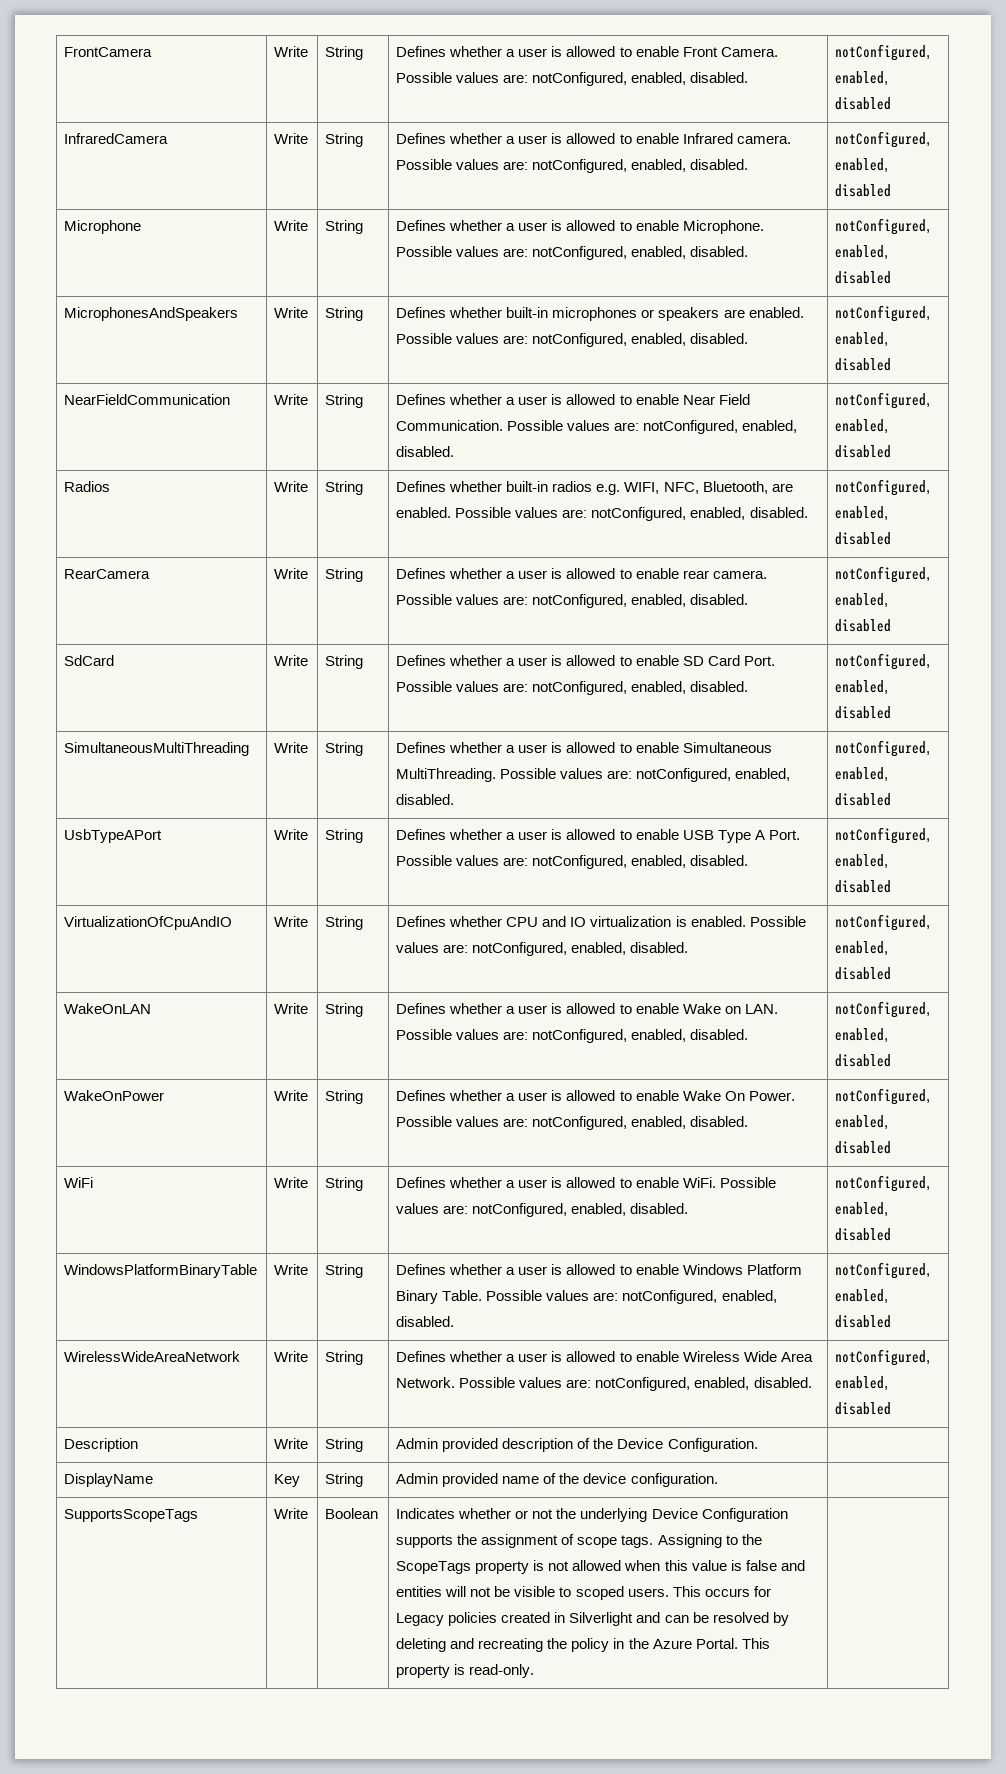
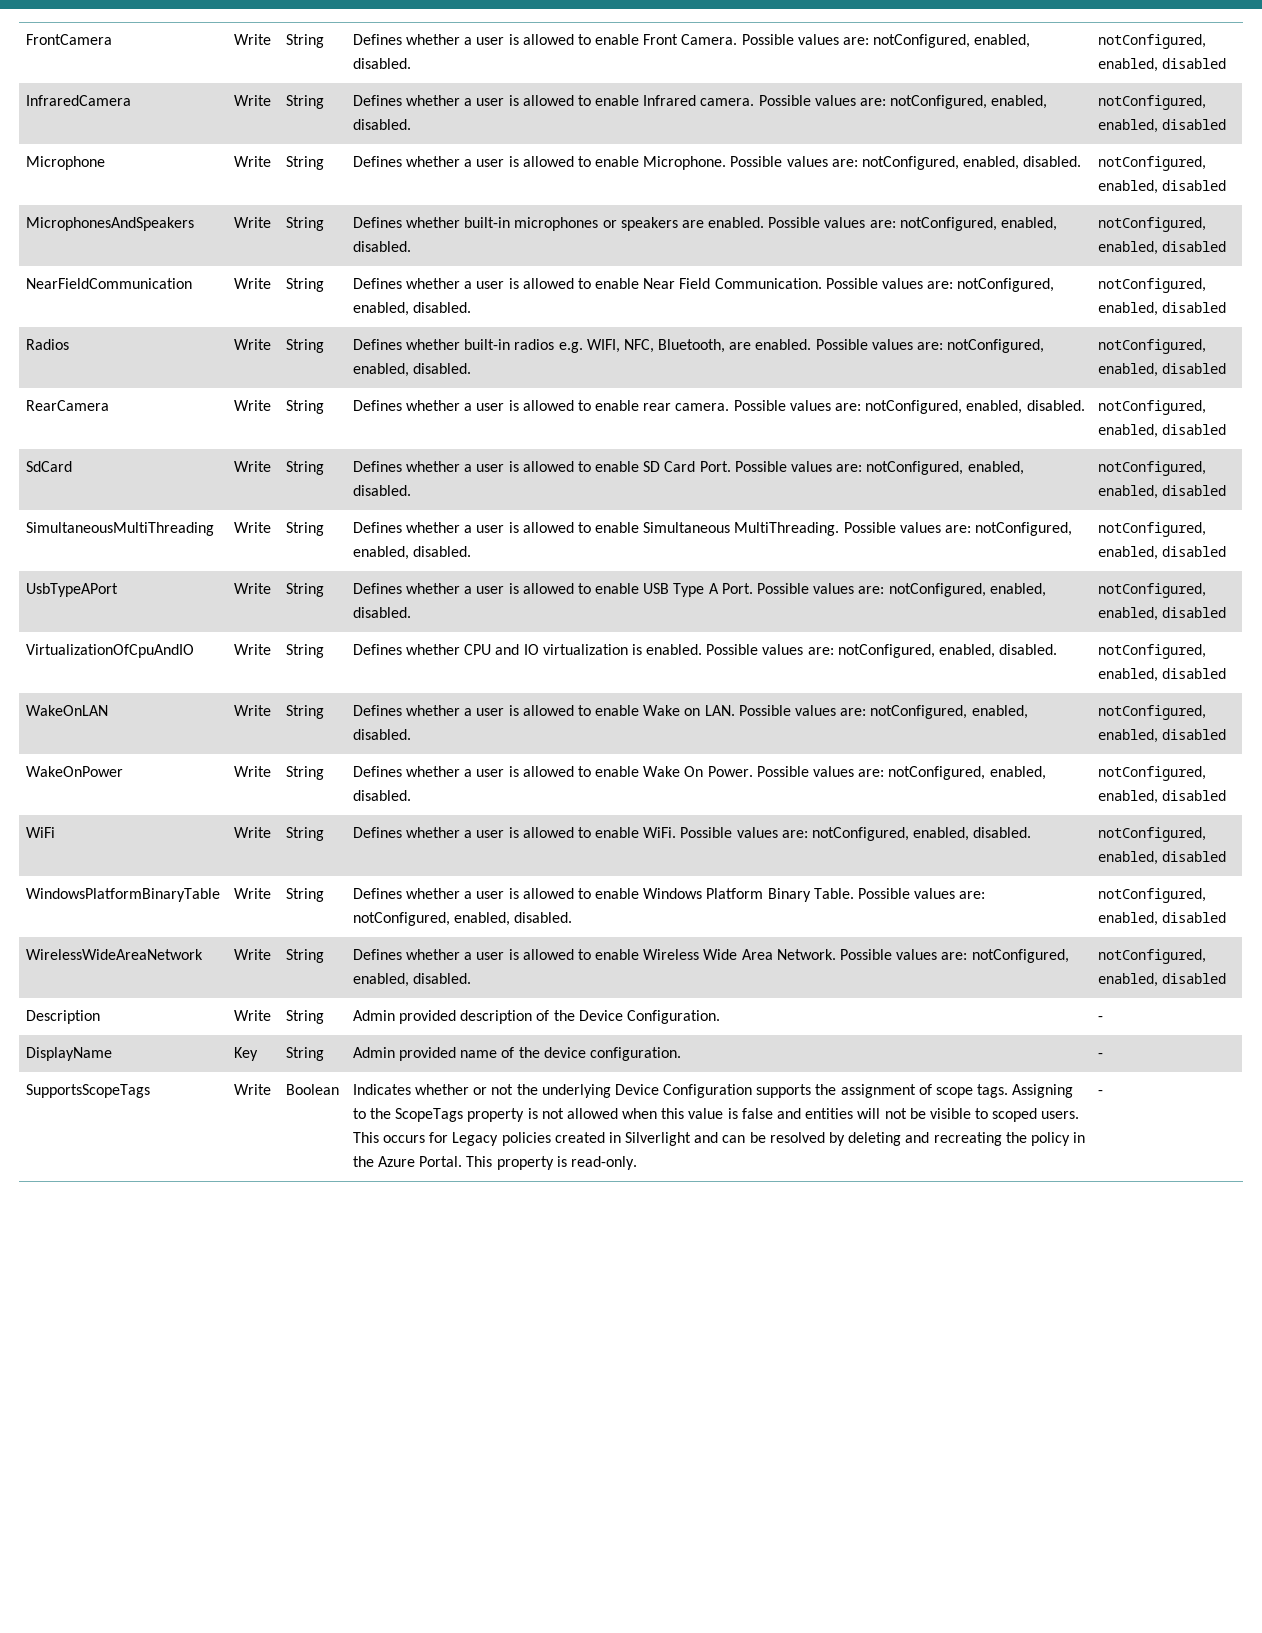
- Description | Write | String | Admin provided description of the Device Configuration. |
+ Description | Write | String | Admin provided description of the Device Configuration. | -
- DisplayName | Key | String | Admin provided name of the device configuration. |
+ DisplayName | Key | String | Admin provided name of the device configuration. | -
- This property is read-only.
+ This property is read-only. | -

